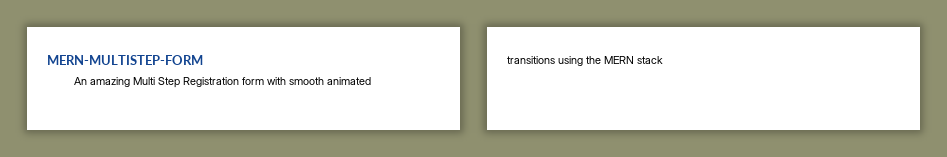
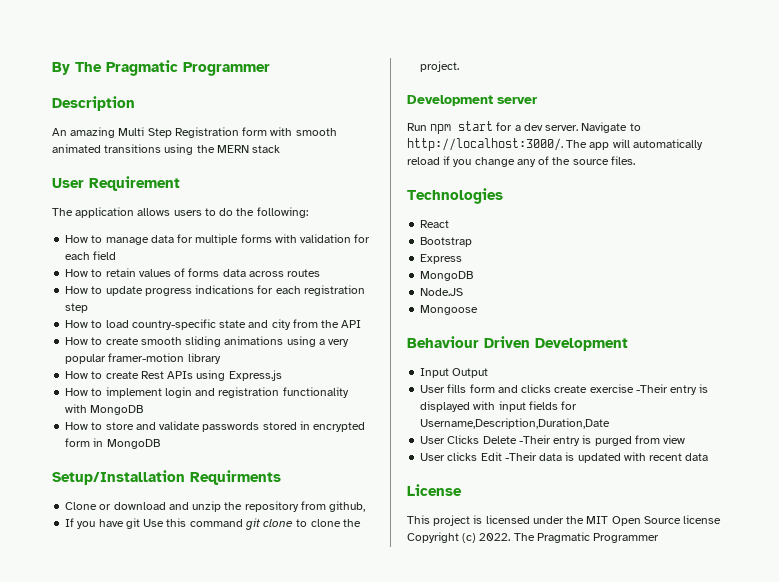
- MERN-MULTISTEP-FORM
+ By The Pragmatic Programmer
+ Description
+ User Requirement
+ The application allows users to do the following:
+ How to manage data for multiple forms with validation for each field
+ How to retain values of forms data across routes
+ How to update progress indications for each registration step
+ How to load country-specific state and city from the API
+ How to create smooth sliding animations using a very popular framer-motion library
+ How to create Rest APIs using Express.js
+ How to implement login and registration functionality with MongoDB
+ How to store and validate passwords stored in encrypted form in MongoDB
+ Setup/Installation Requirments
+ Clone or download and unzip the repository from github,
+ If you have git Use this command git clone to clone the project.
+ Development server
+ Run npm start for a dev server. Navigate to http://localhost:3000/. The app will automatically reload if you change any of the source files.
+ Technologies
+ React
+ Bootstrap
+ Express
+ MongoDB
+ Node.JS
+ Mongoose
+ Behaviour Driven Development
+ Input Output
+ User fills form and clicks create exercise -Their entry is displayed with input fields for Username,Description,Duration,Date
+ User Clicks Delete -Their entry is purged from view
+ User clicks Edit -Their data is updated with recent data
+ License
+ This project is licensed under the MIT Open Source license Copyright (c) 2022. The Pragmatic Programmer

